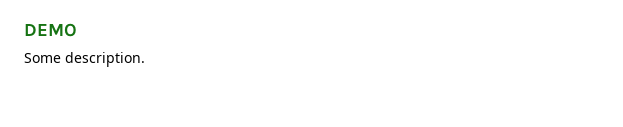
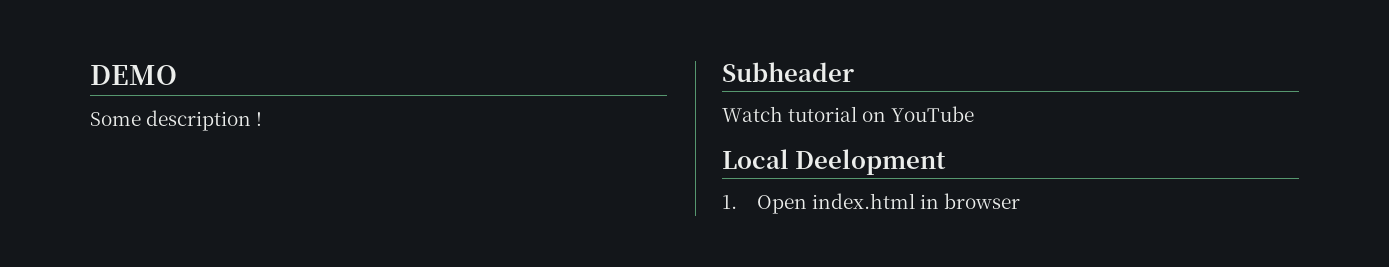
- Some description.
+ Some description !
+ Subheader
+ Watch tutorial on YouTube
+ Local Deelopment
+ 1. Open index.html in browser

